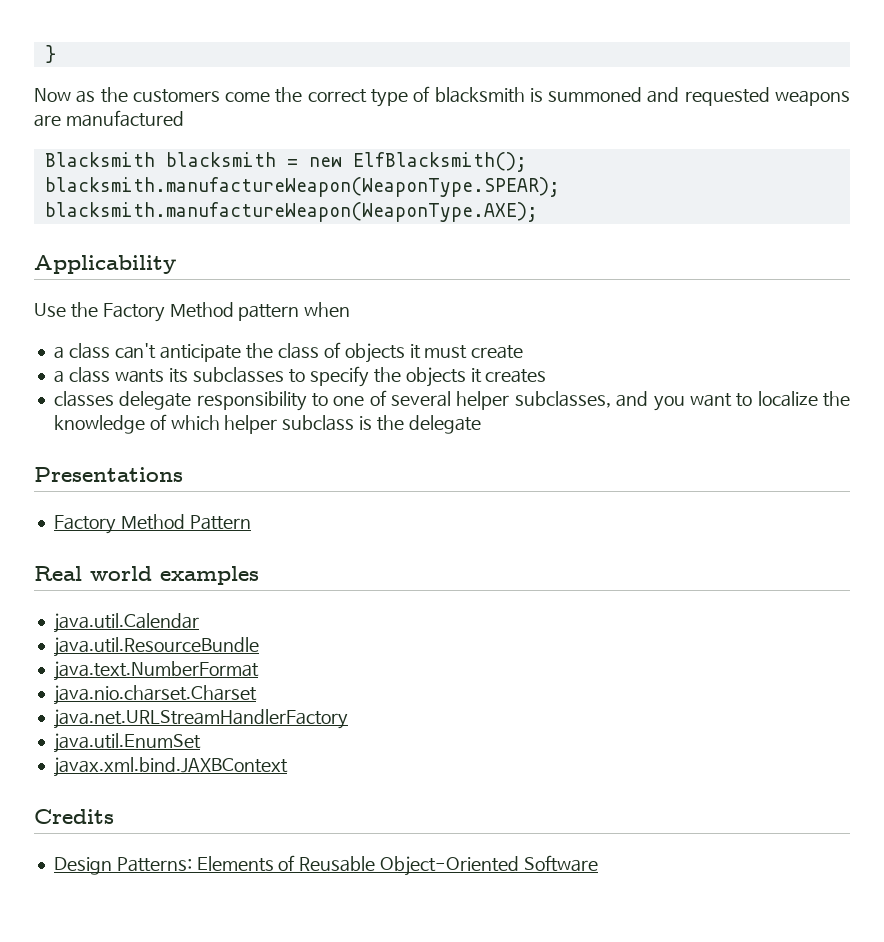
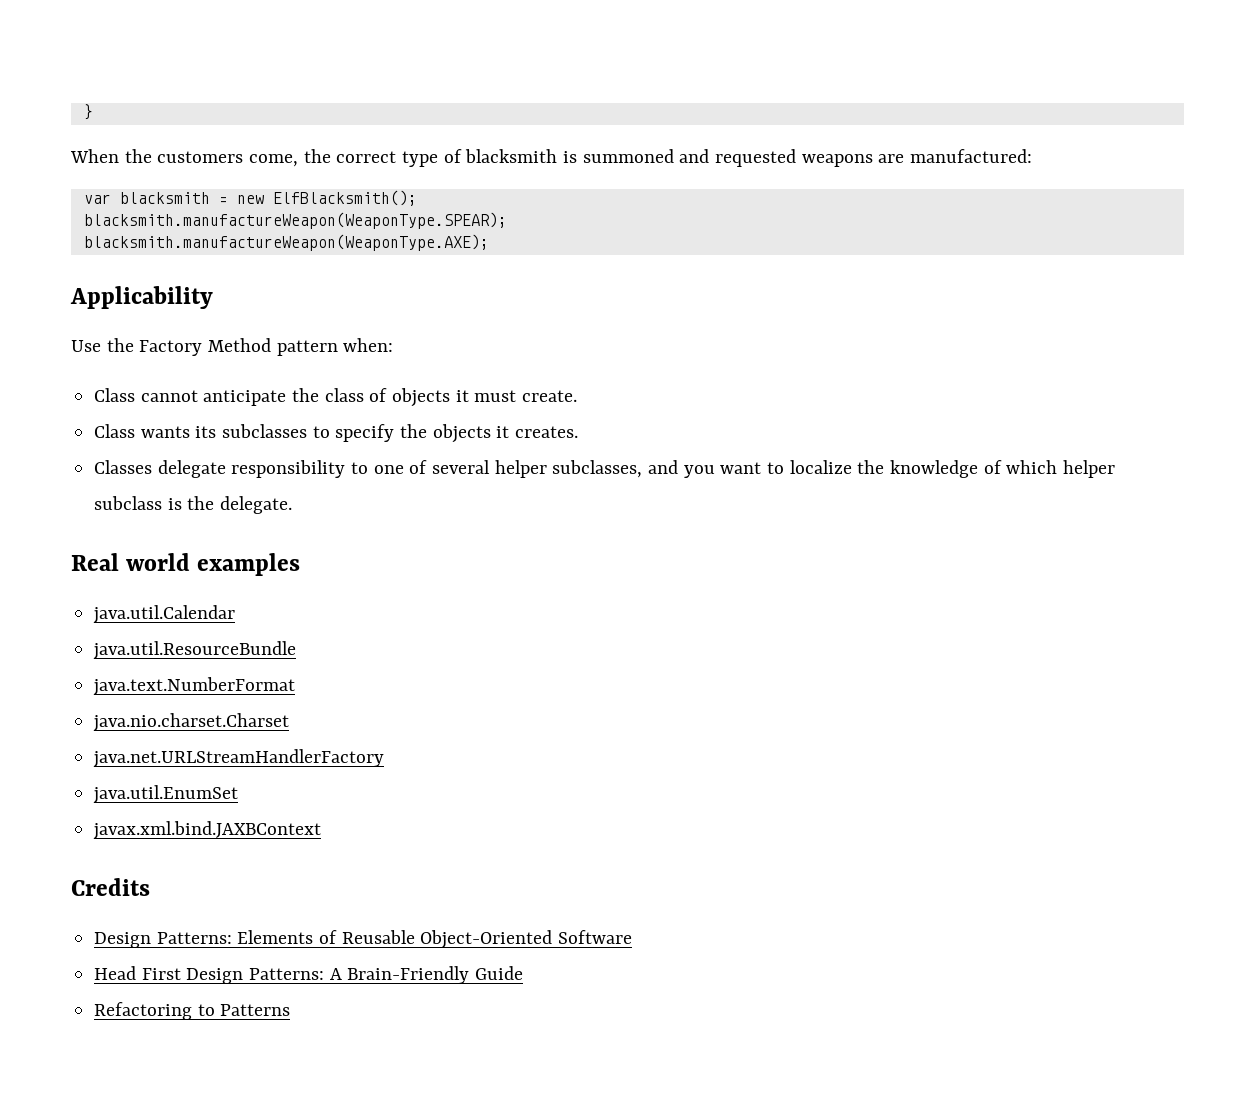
- Now as the customers come the correct type of blacksmith is summoned and requested weapons are manufactured
- Blacksmith blacksmith = new ElfBlacksmith();
+ When the customers come, the correct type of blacksmith is summoned and requested weapons are manufactured:
+ var blacksmith = new ElfBlacksmith();
- Use the Factory Method pattern when
- a class can't anticipate the class of objects it must create
- a class wants its subclasses to specify the objects it creates
- classes delegate responsibility to one of several helper subclasses, and you want to localize the knowledge of which helper subclass is the delegate
- Presentations
- Factory Method Pattern
+ Use the Factory Method pattern when:
+ Class cannot anticipate the class of objects it must create.
+ Class wants its subclasses to specify the objects it creates.
+ Classes delegate responsibility to one of several helper subclasses, and you want to localize the knowledge of which helper subclass is the delegate.
+ Head First Design Patterns: A Brain-Friendly Guide
+ Refactoring to Patterns

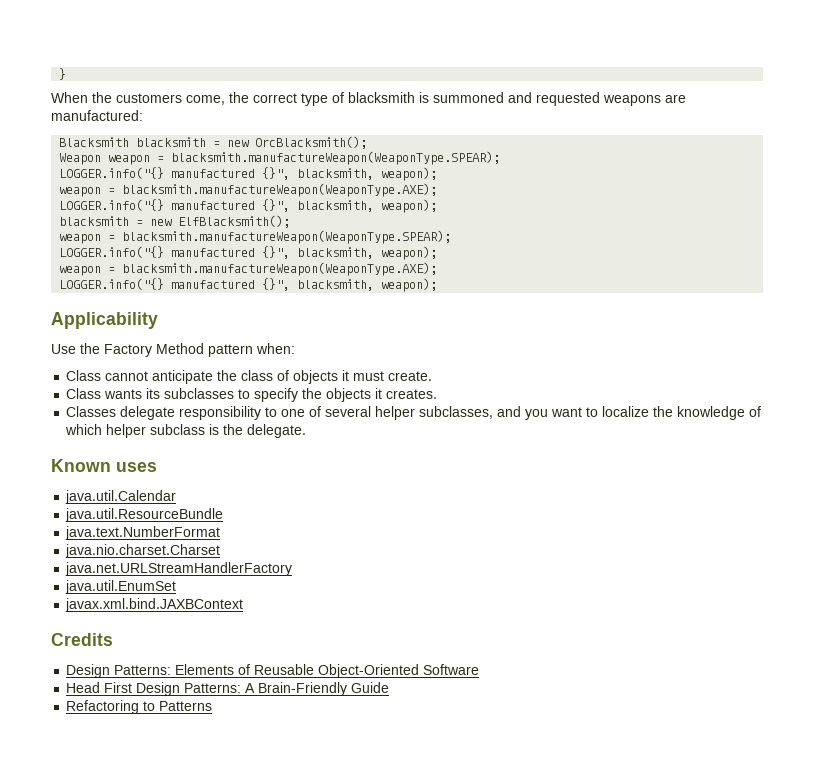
- var blacksmith = new ElfBlacksmith();
- blacksmith.manufactureWeapon(WeaponType.SPEAR);
- blacksmith.manufactureWeapon(WeaponType.AXE);
+ Blacksmith blacksmith = new OrcBlacksmith();
+ Weapon weapon = blacksmith.manufactureWeapon(WeaponType.SPEAR);
+ LOGGER.info("{} manufactured {}", blacksmith, weapon);
+ weapon = blacksmith.manufactureWeapon(WeaponType.AXE);
+ LOGGER.info("{} manufactured {}", blacksmith, weapon);
+ blacksmith = new ElfBlacksmith();
+ weapon = blacksmith.manufactureWeapon(WeaponType.SPEAR);
+ LOGGER.info("{} manufactured {}", blacksmith, weapon);
+ weapon = blacksmith.manufactureWeapon(WeaponType.AXE);
+ LOGGER.info("{} manufactured {}", blacksmith, weapon);
- Real world examples
+ Known uses

